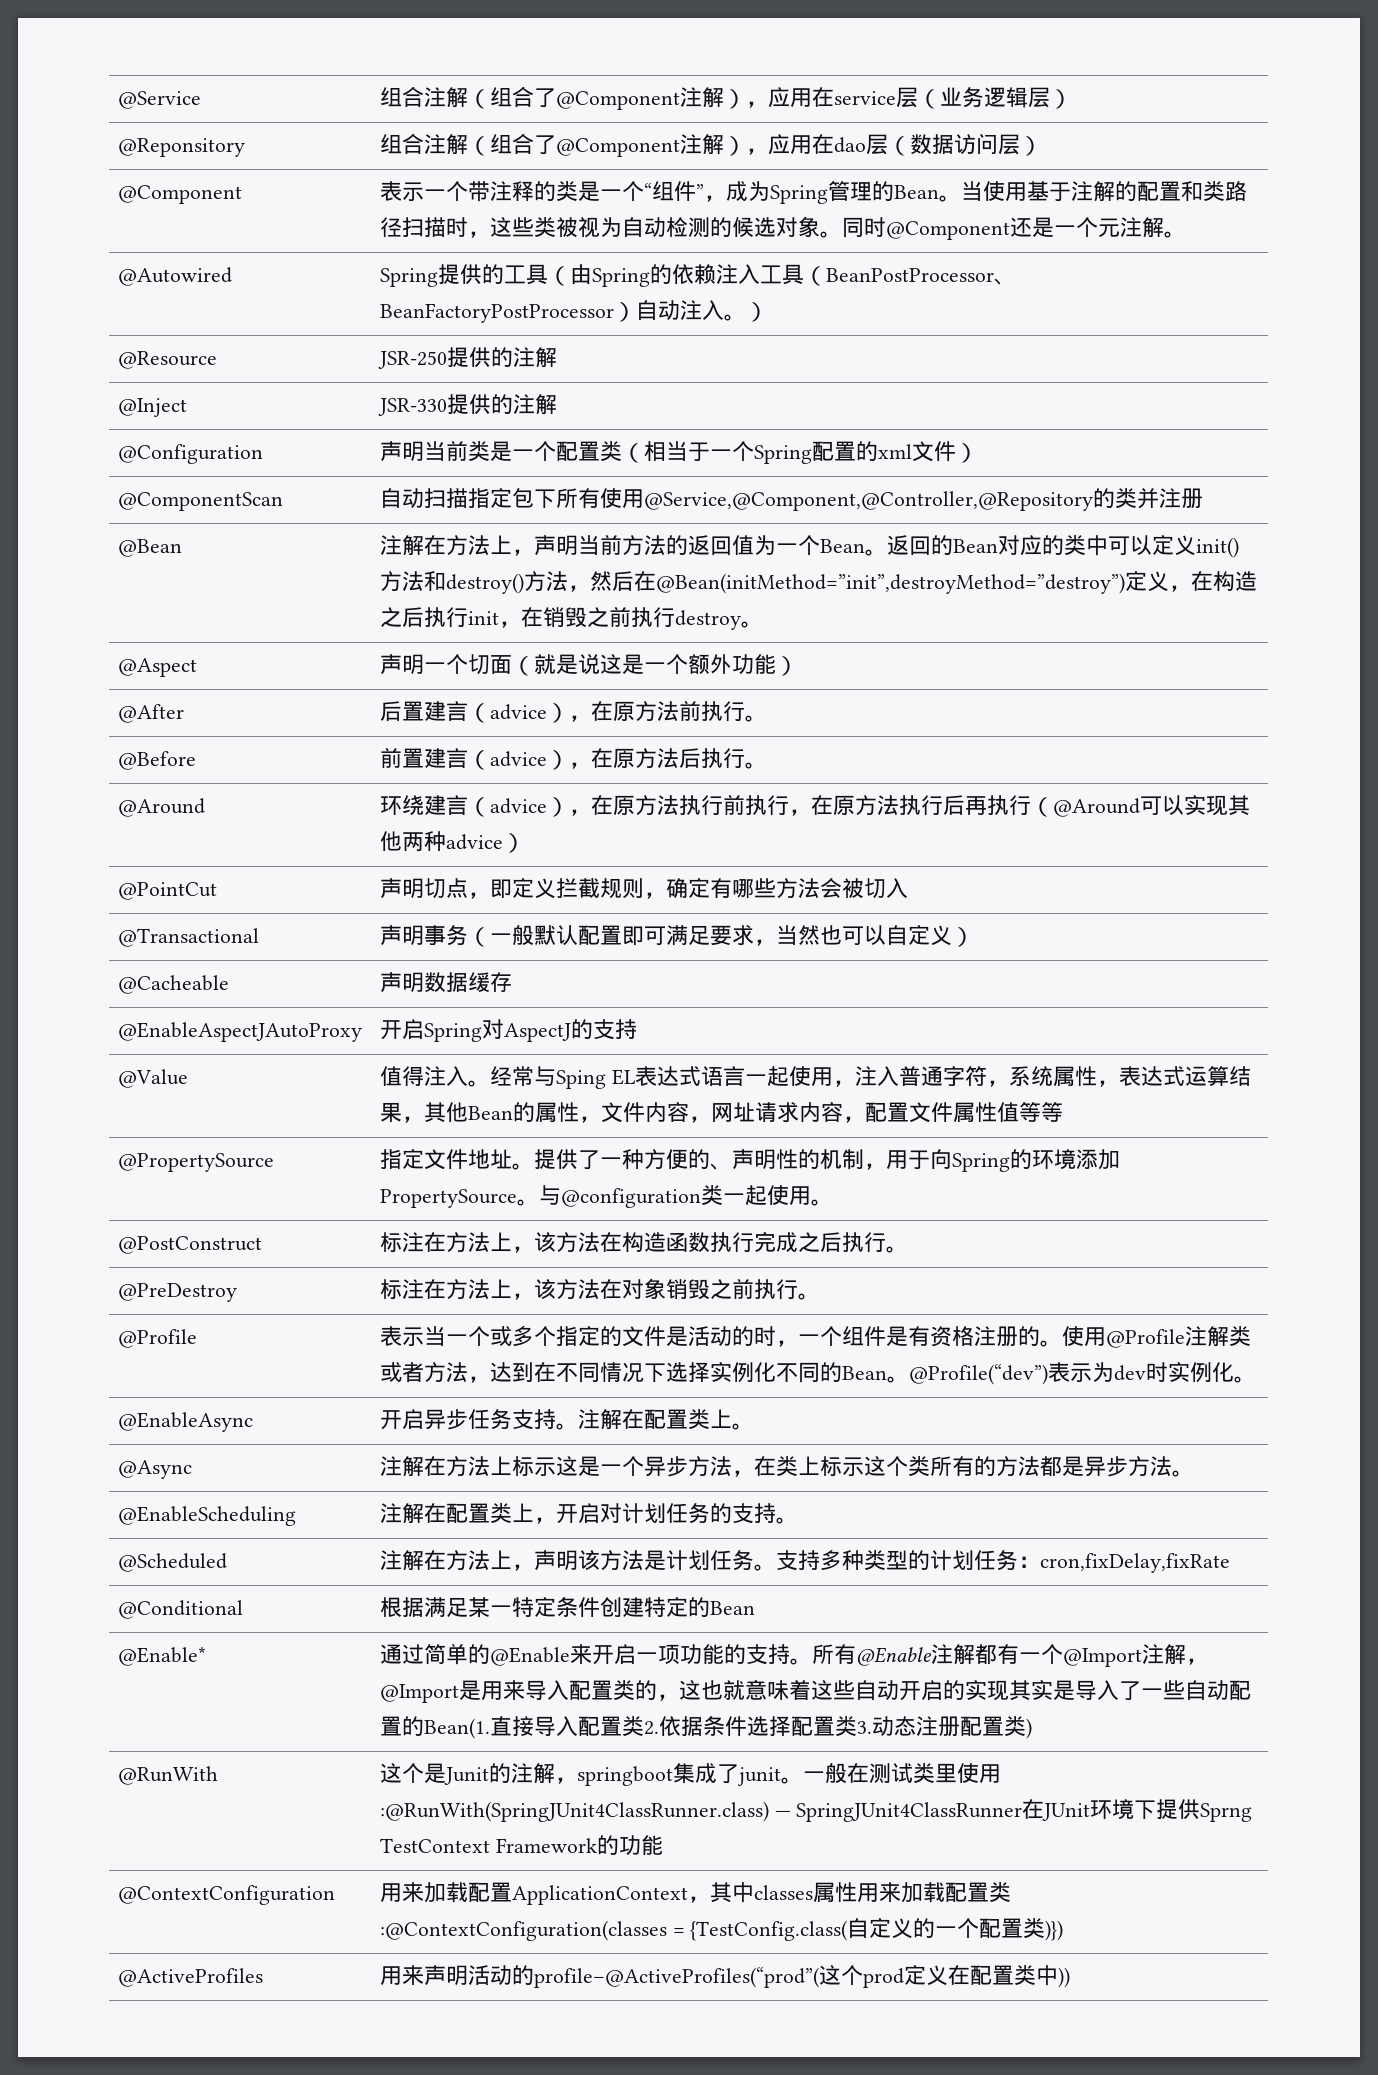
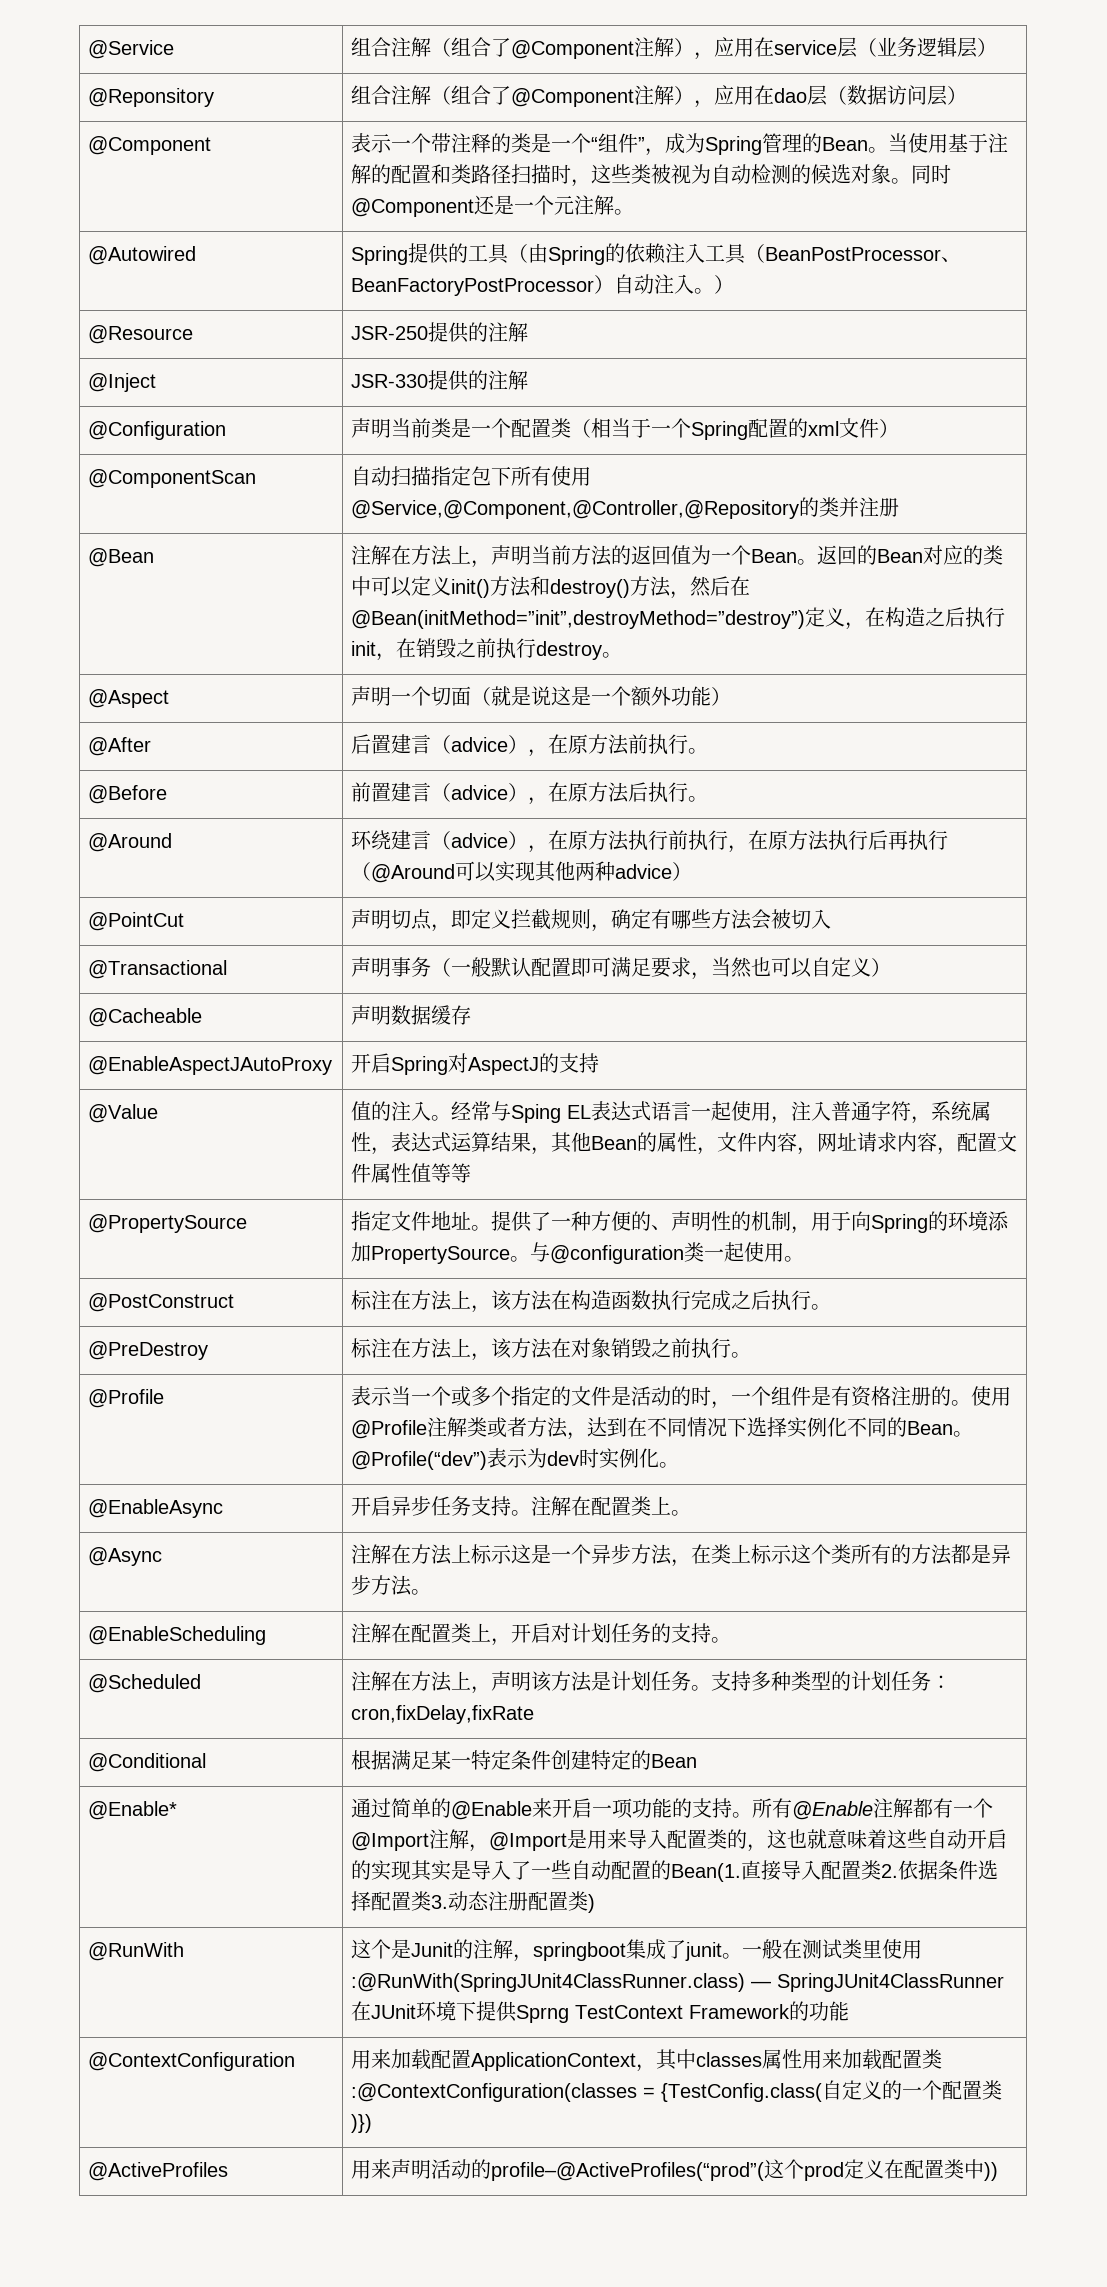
- @Value | 值得注入。经常与Sping EL表达式语言一起使用，注入普通字符，系统属性，表达式运算结果，其他Bean的属性，文件内容，网址请求内容，配置文件属性值等等
+ @Value | 值的注入。经常与Sping EL表达式语言一起使用，注入普通字符，系统属性，表达式运算结果，其他Bean的属性，文件内容，网址请求内容，配置文件属性值等等

